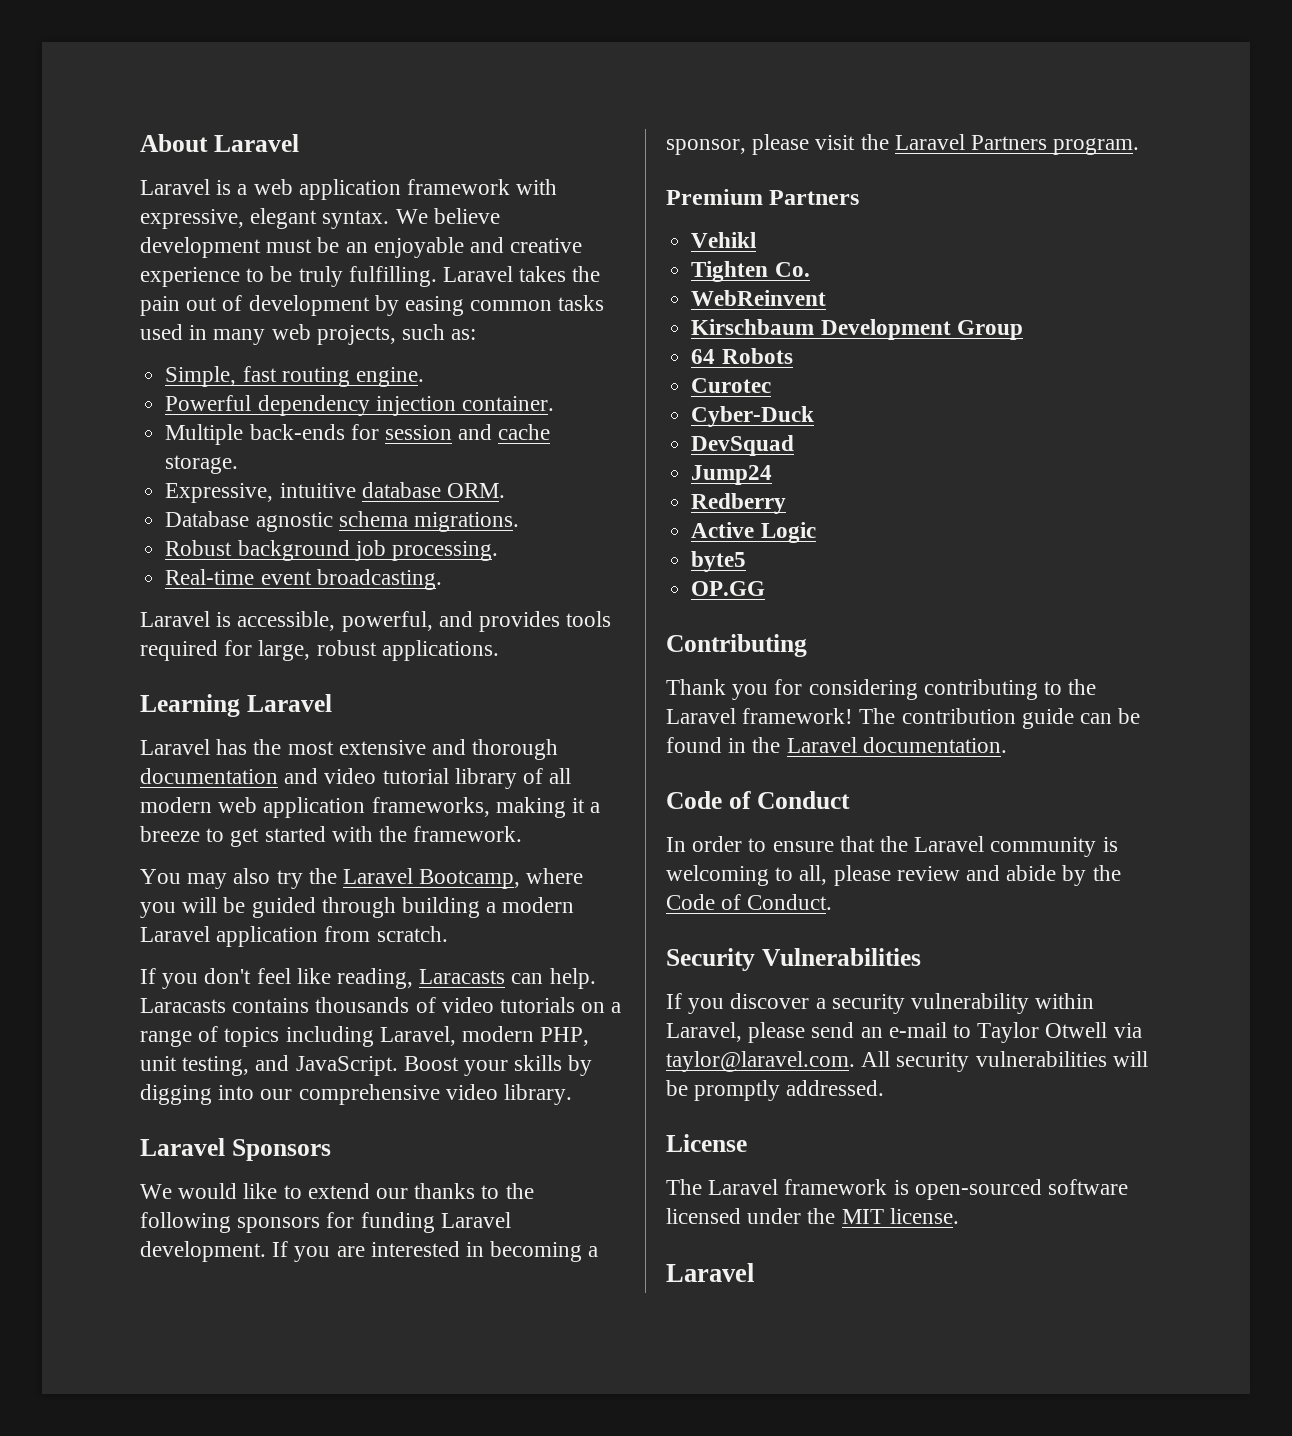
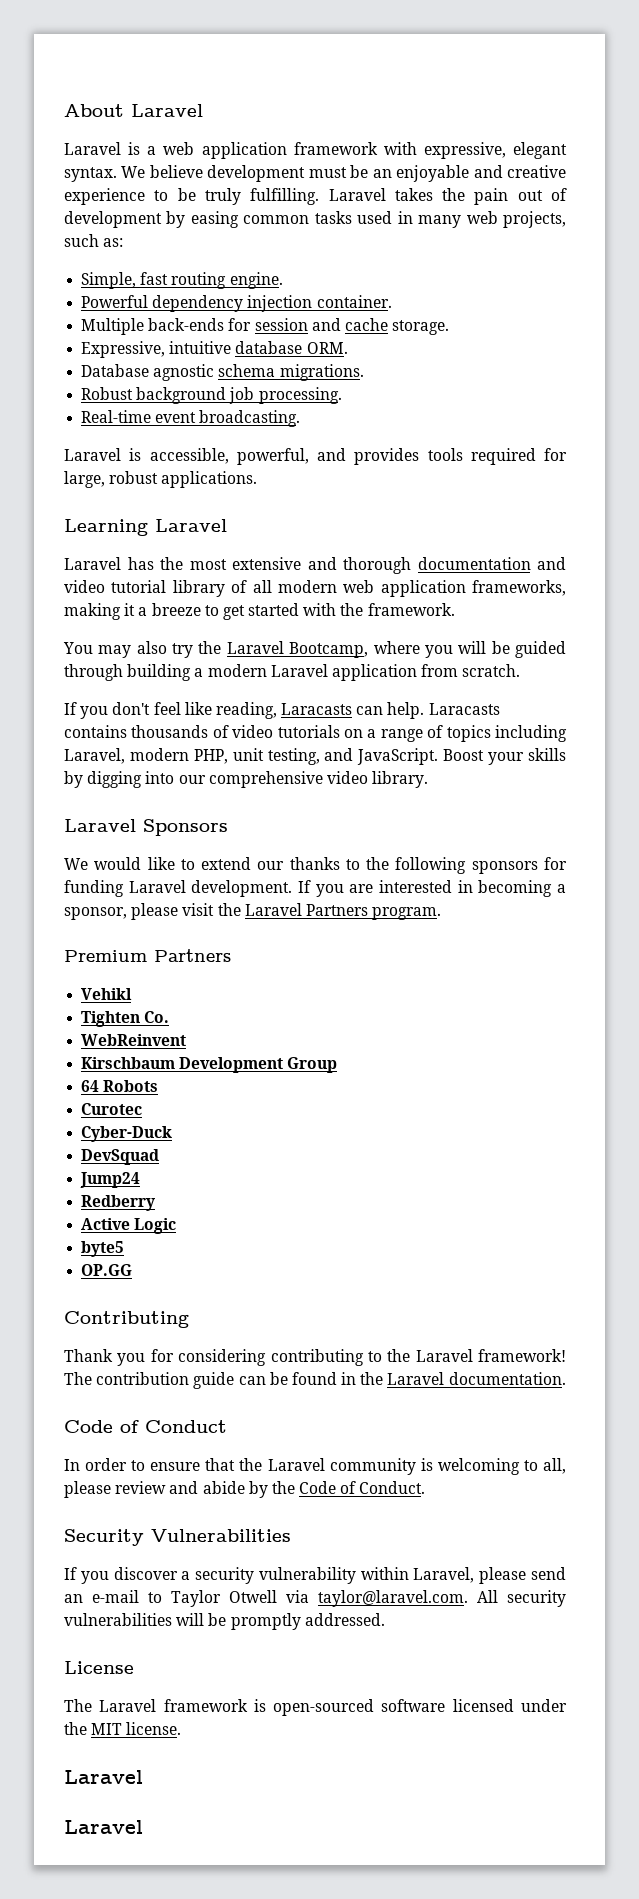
  The Laravel framework is open-sourced software licensed under the MIT license.
+ Laravel

